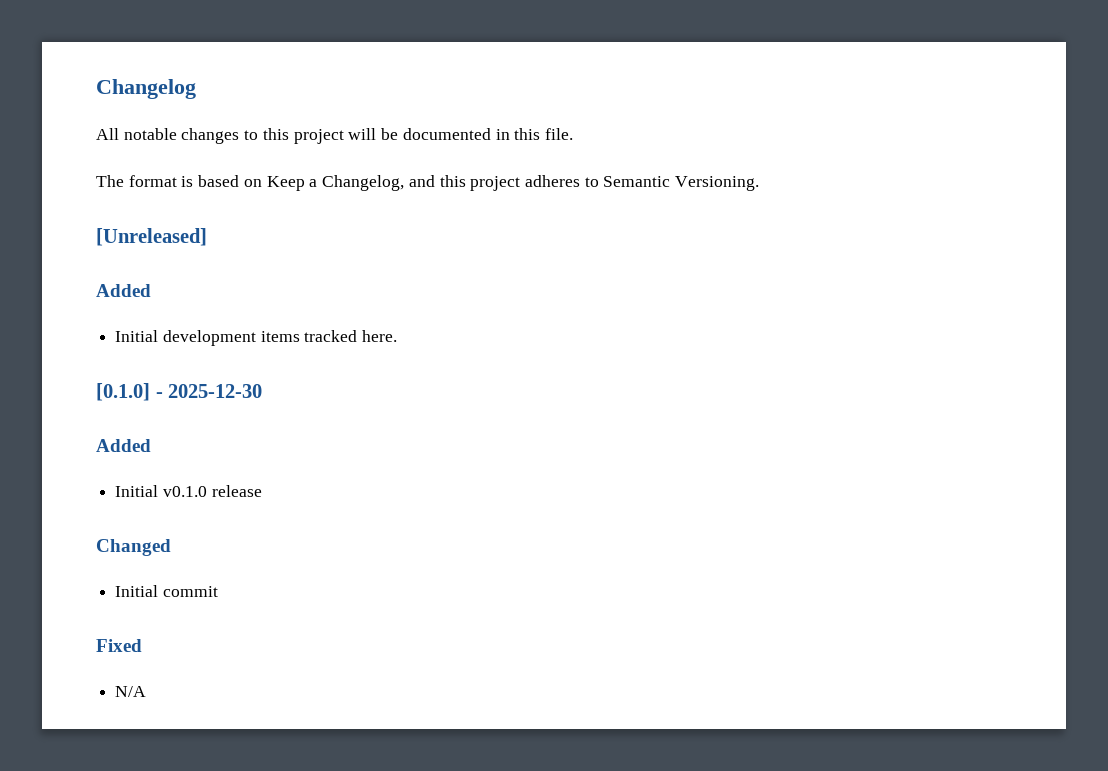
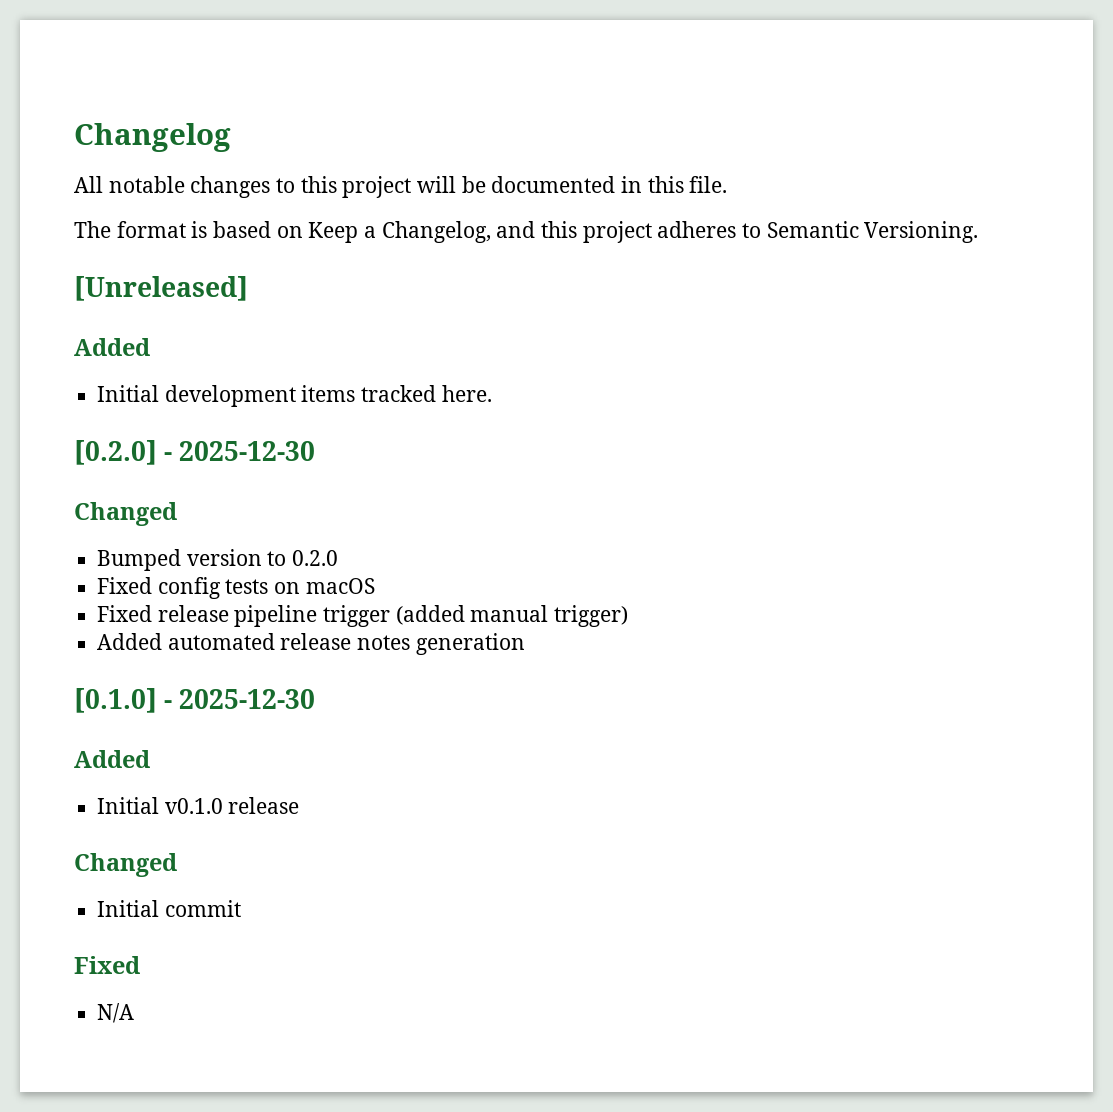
+ [0.2.0] - 2025-12-30
+ Changed
+ Bumped version to 0.2.0
+ Fixed config tests on macOS
+ Fixed release pipeline trigger (added manual trigger)
+ Added automated release notes generation

